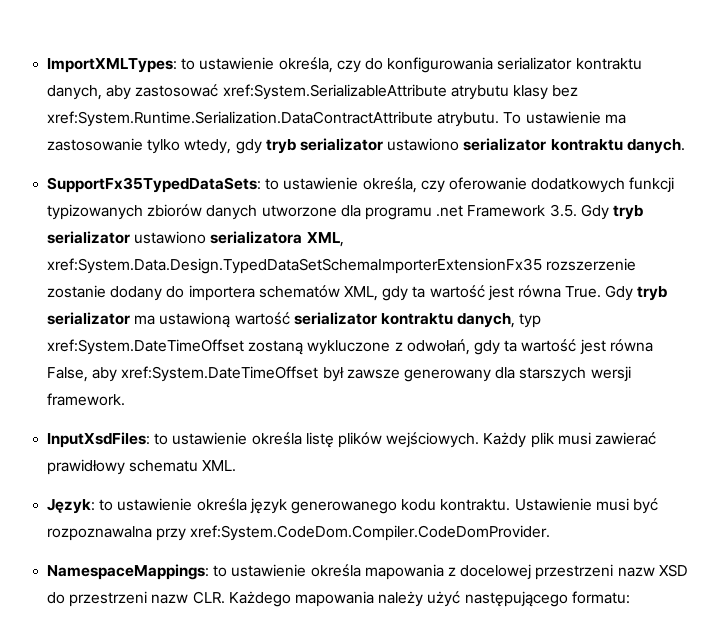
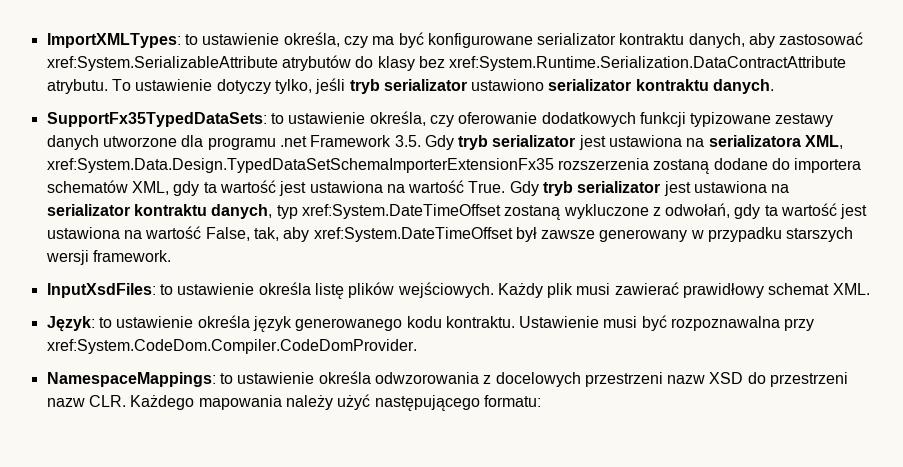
- ImportXMLTypes: to ustawienie określa, czy do konfigurowania serializator kontraktu danych, aby zastosować xref:System.SerializableAttribute atrybutu klasy bez xref:System.Runtime.Serialization.DataContractAttribute atrybutu.
+ ImportXMLTypes: to ustawienie określa, czy ma być konfigurowane serializator kontraktu danych, aby zastosować xref:System.SerializableAttribute atrybutów do klasy bez xref:System.Runtime.Serialization.DataContractAttribute atrybutu.
- To ustawienie ma zastosowanie tylko wtedy, gdy tryb serializator ustawiono serializator kontraktu danych.
+ To ustawienie dotyczy tylko, jeśli tryb serializator ustawiono serializator kontraktu danych.
- SupportFx35TypedDataSets: to ustawienie określa, czy oferowanie dodatkowych funkcji typizowanych zbiorów danych utworzone dla programu .net Framework 3.5. Gdy tryb serializator ustawiono serializatora XML, xref:System.Data.Design.TypedDataSetSchemaImporterExtensionFx35 rozszerzenie zostanie dodany do importera schematów XML, gdy ta wartość jest równa True.
+ SupportFx35TypedDataSets: to ustawienie określa, czy oferowanie dodatkowych funkcji typizowane zestawy danych utworzone dla programu .net Framework 3.5. Gdy tryb serializator jest ustawiona na serializatora XML, xref:System.Data.Design.TypedDataSetSchemaImporterExtensionFx35 rozszerzenia zostaną dodane do importera schematów XML, gdy ta wartość jest ustawiona na wartość True.
- Gdy tryb serializator ma ustawioną wartość serializator kontraktu danych, typ xref:System.DateTimeOffset zostaną wykluczone z odwołań, gdy ta wartość jest równa False, aby xref:System.DateTimeOffset był zawsze generowany dla starszych wersji framework.
+ Gdy tryb serializator jest ustawiona na serializator kontraktu danych, typ xref:System.DateTimeOffset zostaną wykluczone z odwołań, gdy ta wartość jest ustawiona na wartość False, tak, aby xref:System.DateTimeOffset był zawsze generowany w przypadku starszych wersji framework.
- Każdy plik musi zawierać prawidłowy schematu XML.
+ Każdy plik musi zawierać prawidłowy schemat XML.
- NamespaceMappings: to ustawienie określa mapowania z docelowej przestrzeni nazw XSD do przestrzeni nazw CLR. Każdego mapowania należy użyć następującego formatu:
+ NamespaceMappings: to ustawienie określa odwzorowania z docelowych przestrzeni nazw XSD do przestrzeni nazw CLR. Każdego mapowania należy użyć następującego formatu:

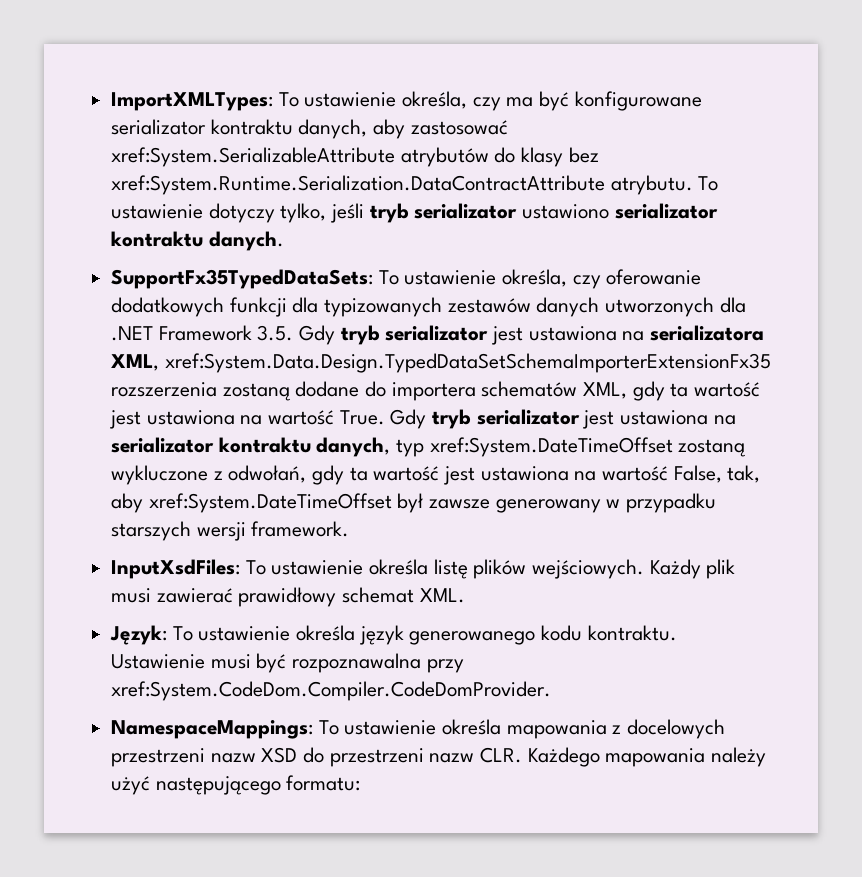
- ImportXMLTypes: to ustawienie określa, czy ma być konfigurowane serializator kontraktu danych, aby zastosować xref:System.SerializableAttribute atrybutów do klasy bez xref:System.Runtime.Serialization.DataContractAttribute atrybutu.
+ ImportXMLTypes: To ustawienie określa, czy ma być konfigurowane serializator kontraktu danych, aby zastosować xref:System.SerializableAttribute atrybutów do klasy bez xref:System.Runtime.Serialization.DataContractAttribute atrybutu.
- SupportFx35TypedDataSets: to ustawienie określa, czy oferowanie dodatkowych funkcji typizowane zestawy danych utworzone dla programu .net Framework 3.5. Gdy tryb serializator jest ustawiona na serializatora XML, xref:System.Data.Design.TypedDataSetSchemaImporterExtensionFx35 rozszerzenia zostaną dodane do importera schematów XML, gdy ta wartość jest ustawiona na wartość True.
+ SupportFx35TypedDataSets: To ustawienie określa, czy oferowanie dodatkowych funkcji dla typizowanych zestawów danych utworzonych dla .NET Framework 3.5. Gdy tryb serializator jest ustawiona na serializatora XML, xref:System.Data.Design.TypedDataSetSchemaImporterExtensionFx35 rozszerzenia zostaną dodane do importera schematów XML, gdy ta wartość jest ustawiona na wartość True.
- InputXsdFiles: to ustawienie określa listę plików wejściowych.
+ InputXsdFiles: To ustawienie określa listę plików wejściowych.
- Język: to ustawienie określa język generowanego kodu kontraktu.
+ Język: To ustawienie określa język generowanego kodu kontraktu.
- NamespaceMappings: to ustawienie określa odwzorowania z docelowych przestrzeni nazw XSD do przestrzeni nazw CLR. Każdego mapowania należy użyć następującego formatu:
+ NamespaceMappings: To ustawienie określa mapowania z docelowych przestrzeni nazw XSD do przestrzeni nazw CLR. Każdego mapowania należy użyć następującego formatu:

